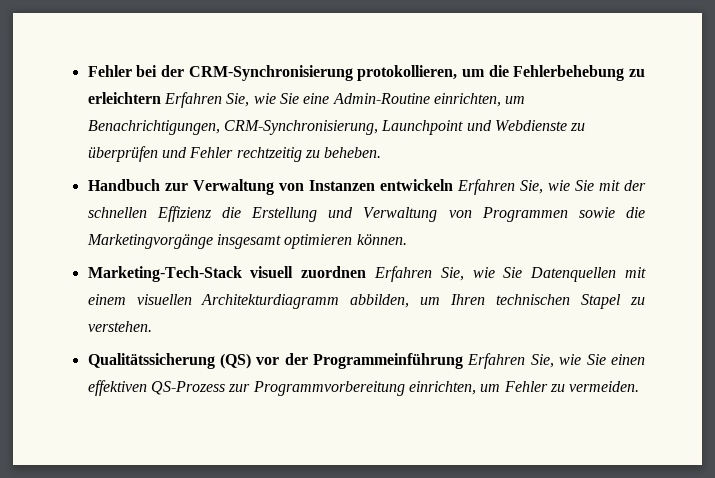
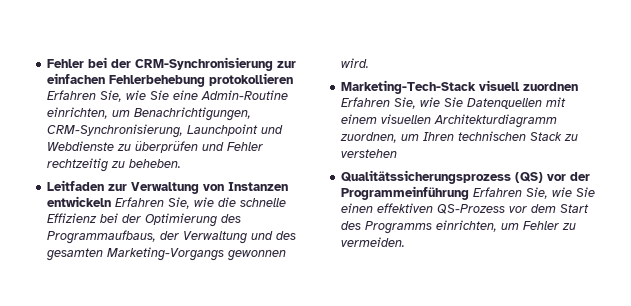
- Fehler bei der CRM-Synchronisierung protokollieren, um die Fehlerbehebung zu erleichtern Erfahren Sie, wie Sie eine Admin-Routine einrichten, um Benachrichtigungen, CRM-Synchronisierung, Launchpoint und Webdienste zu überprüfen und Fehler rechtzeitig zu beheben.
+ Fehler bei der CRM-Synchronisierung zur einfachen Fehlerbehebung protokollieren Erfahren Sie, wie Sie eine Admin-Routine einrichten, um Benachrichtigungen, CRM-Synchronisierung, Launchpoint und Webdienste zu überprüfen und Fehler rechtzeitig zu beheben.
- Handbuch zur Verwaltung von Instanzen entwickeln Erfahren Sie, wie Sie mit der schnellen Effizienz die Erstellung und Verwaltung von Programmen sowie die Marketingvorgänge insgesamt optimieren können.
+ Leitfaden zur Verwaltung von Instanzen entwickeln Erfahren Sie, wie die schnelle Effizienz bei der Optimierung des Programmaufbaus, der Verwaltung und des gesamten Marketing-Vorgangs gewonnen wird.
- Marketing-Tech-Stack visuell zuordnen Erfahren Sie, wie Sie Datenquellen mit einem visuellen Architekturdiagramm abbilden, um Ihren technischen Stapel zu verstehen.
- Qualitätssicherung (QS) vor der Programmeinführung Erfahren Sie, wie Sie einen effektiven QS-Prozess zur Programmvorbereitung einrichten, um Fehler zu vermeiden.
+ Marketing-Tech-Stack visuell zuordnen Erfahren Sie, wie Sie Datenquellen mit einem visuellen Architekturdiagramm zuordnen, um Ihren technischen Stack zu verstehen
+ Qualitätssicherungsprozess (QS) vor der Programmeinführung Erfahren Sie, wie Sie einen effektiven QS-Prozess vor dem Start des Programms einrichten, um Fehler zu vermeiden.

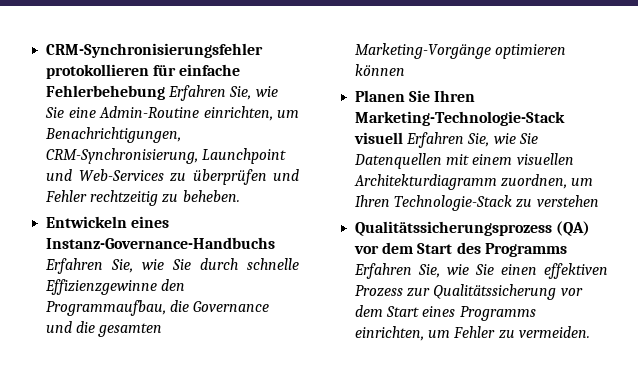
- Fehler bei der CRM-Synchronisierung zur einfachen Fehlerbehebung protokollieren Erfahren Sie, wie Sie eine Admin-Routine einrichten, um Benachrichtigungen, CRM-Synchronisierung, Launchpoint und Webdienste zu überprüfen und Fehler rechtzeitig zu beheben.
+ CRM-Synchronisierungsfehler protokollieren für einfache Fehlerbehebung Erfahren Sie, wie Sie eine Admin-Routine einrichten, um Benachrichtigungen, CRM-Synchronisierung, Launchpoint und Web-Services zu überprüfen und Fehler rechtzeitig zu beheben.
- Leitfaden zur Verwaltung von Instanzen entwickeln Erfahren Sie, wie die schnelle Effizienz bei der Optimierung des Programmaufbaus, der Verwaltung und des gesamten Marketing-Vorgangs gewonnen wird.
- Marketing-Tech-Stack visuell zuordnen Erfahren Sie, wie Sie Datenquellen mit einem visuellen Architekturdiagramm zuordnen, um Ihren technischen Stack zu verstehen
+ Entwickeln eines Instanz-Governance-Handbuchs Erfahren Sie, wie Sie durch schnelle Effizienzgewinne den Programmaufbau, die Governance und die gesamten Marketing-Vorgänge optimieren können
+ Planen Sie Ihren Marketing-Technologie-Stack visuell Erfahren Sie, wie Sie Datenquellen mit einem visuellen Architekturdiagramm zuordnen, um Ihren Technologie-Stack zu verstehen
- Qualitätssicherungsprozess (QS) vor der Programmeinführung Erfahren Sie, wie Sie einen effektiven QS-Prozess vor dem Start des Programms einrichten, um Fehler zu vermeiden.
+ Qualitätssicherungsprozess (QA) vor dem Start des Programms Erfahren Sie, wie Sie einen effektiven Prozess zur Qualitätssicherung vor dem Start eines Programms einrichten, um Fehler zu vermeiden.

